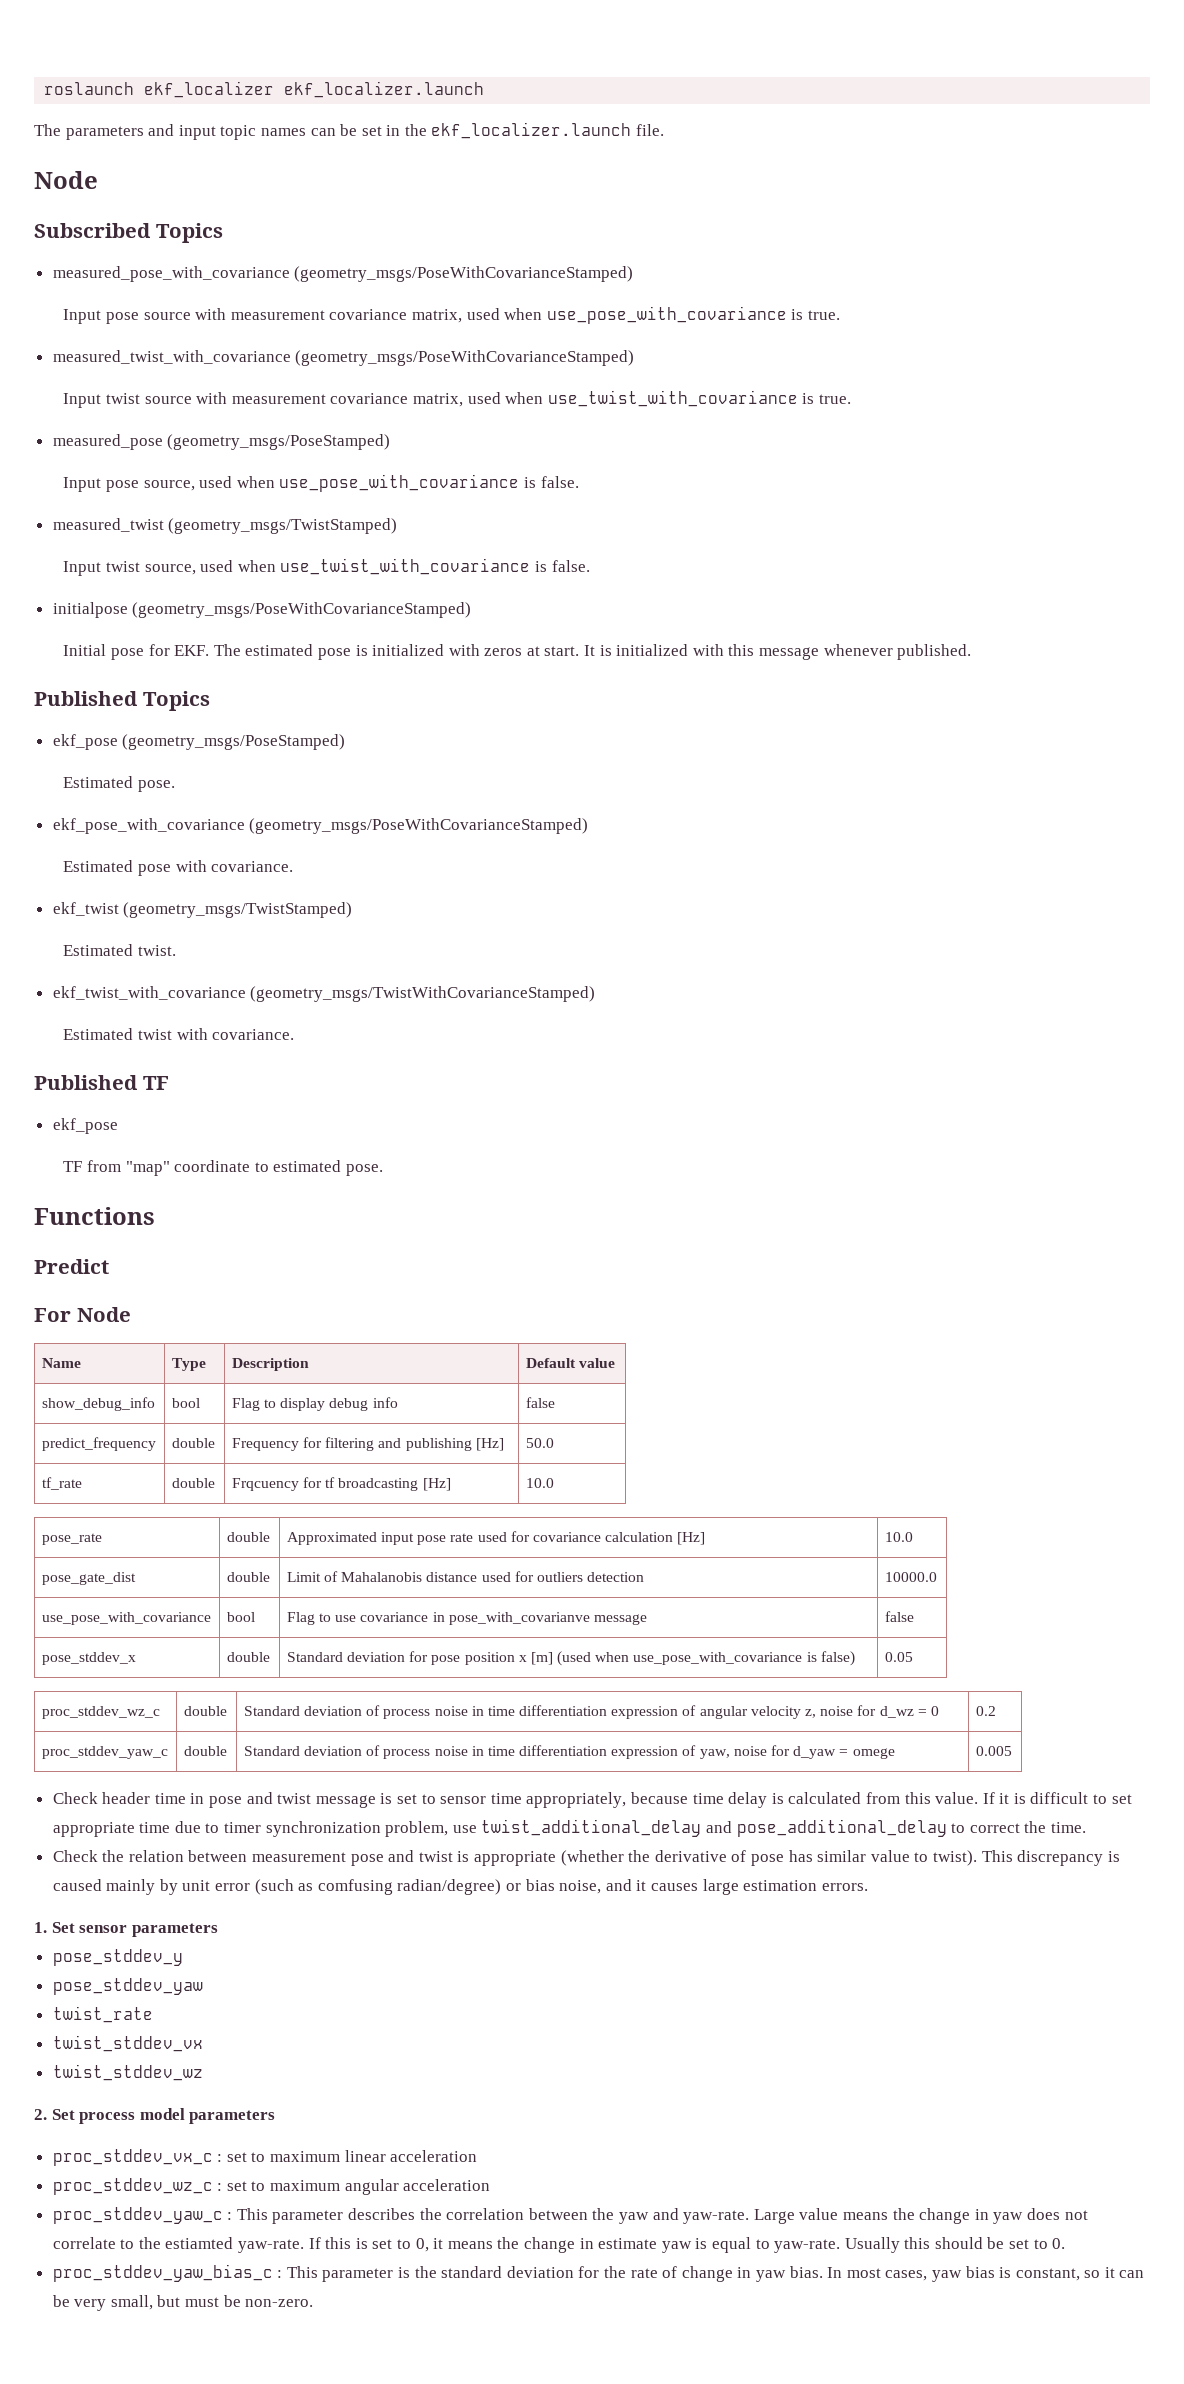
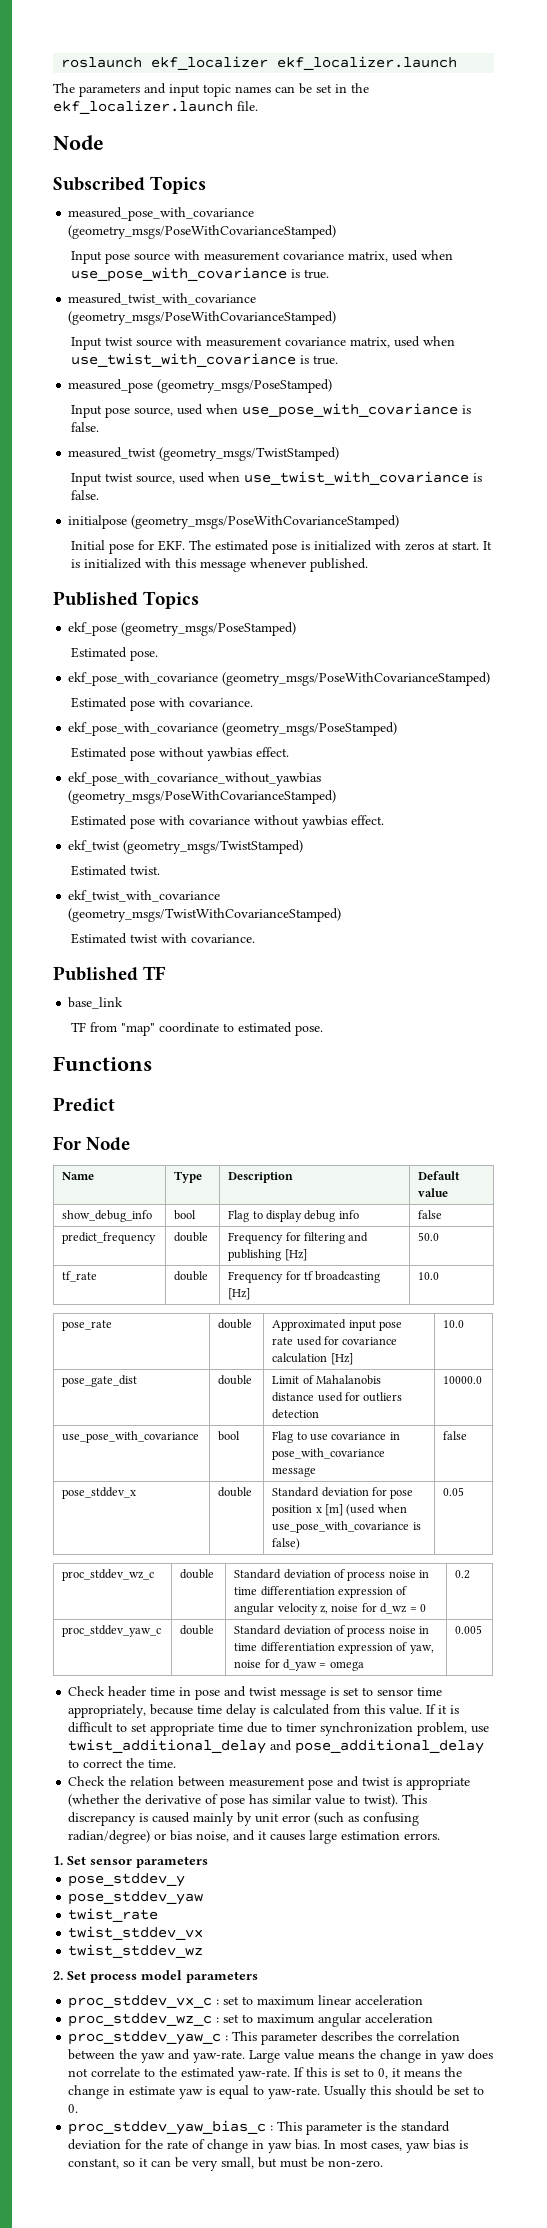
+ ekf_pose_with_covariance (geometry_msgs/PoseStamped)
+ Estimated pose without yawbias effect.
+ ekf_pose_with_covariance_without_yawbias (geometry_msgs/PoseWithCovarianceStamped)
+ Estimated pose with covariance without yawbias effect.
  Published TF
- ekf_pose
+ base_link
- tf_rate | double | Frqcuency for tf broadcasting [Hz] | 10.0
+ tf_rate | double | Frequency for tf broadcasting [Hz] | 10.0
- use_pose_with_covariance | bool | Flag to use covariance in pose_with_covarianve message | false
+ use_pose_with_covariance | bool | Flag to use covariance in pose_with_covariance message | false
- proc_stddev_yaw_c | double | Standard deviation of process noise in time differentiation expression of yaw, noise for d_yaw = omege | 0.005
+ proc_stddev_yaw_c | double | Standard deviation of process noise in time differentiation expression of yaw, noise for d_yaw = omega | 0.005
- This discrepancy is caused mainly by unit error (such as comfusing radian/degree) or bias noise, and it causes large estimation errors.
+ This discrepancy is caused mainly by unit error (such as confusing radian/degree) or bias noise, and it causes large estimation errors.
- Large value means the change in yaw does not correlate to the estiamted yaw-rate.
+ Large value means the change in yaw does not correlate to the estimated yaw-rate.

